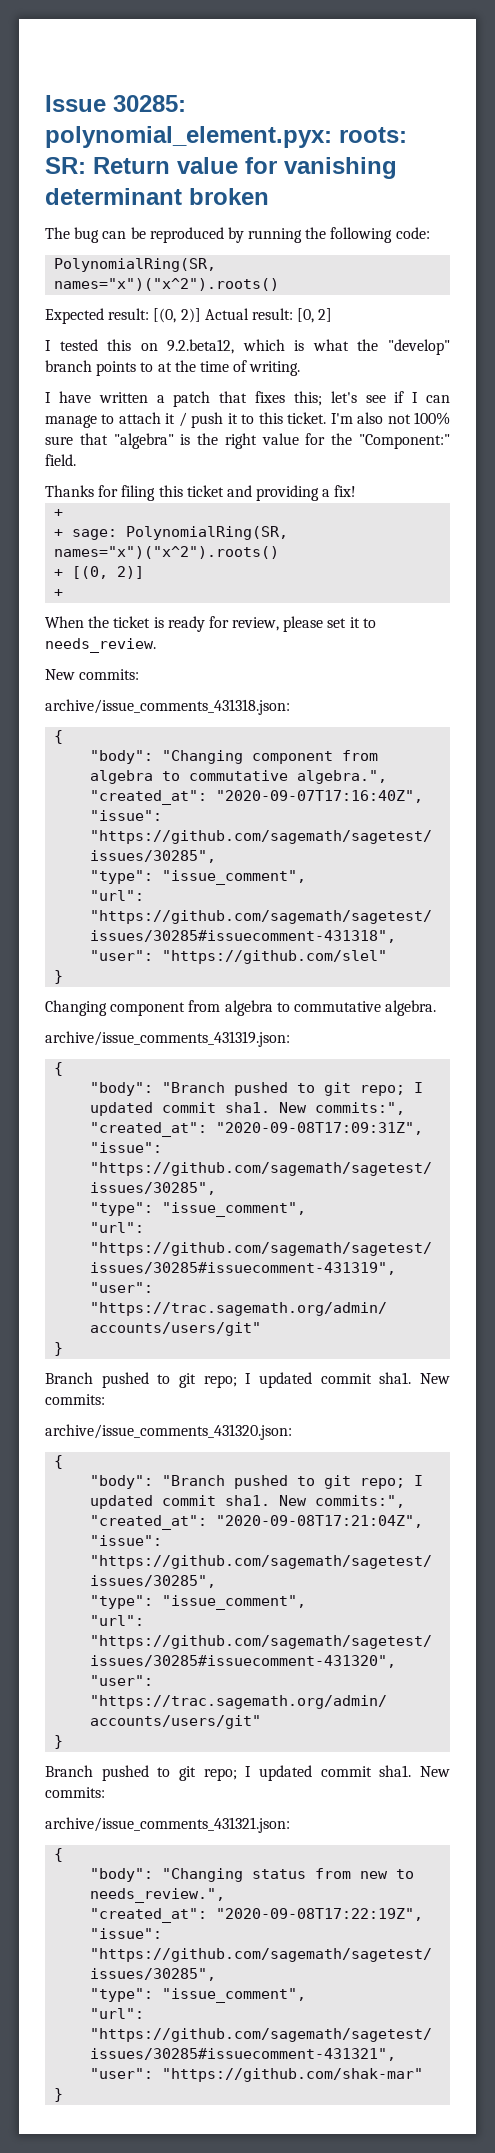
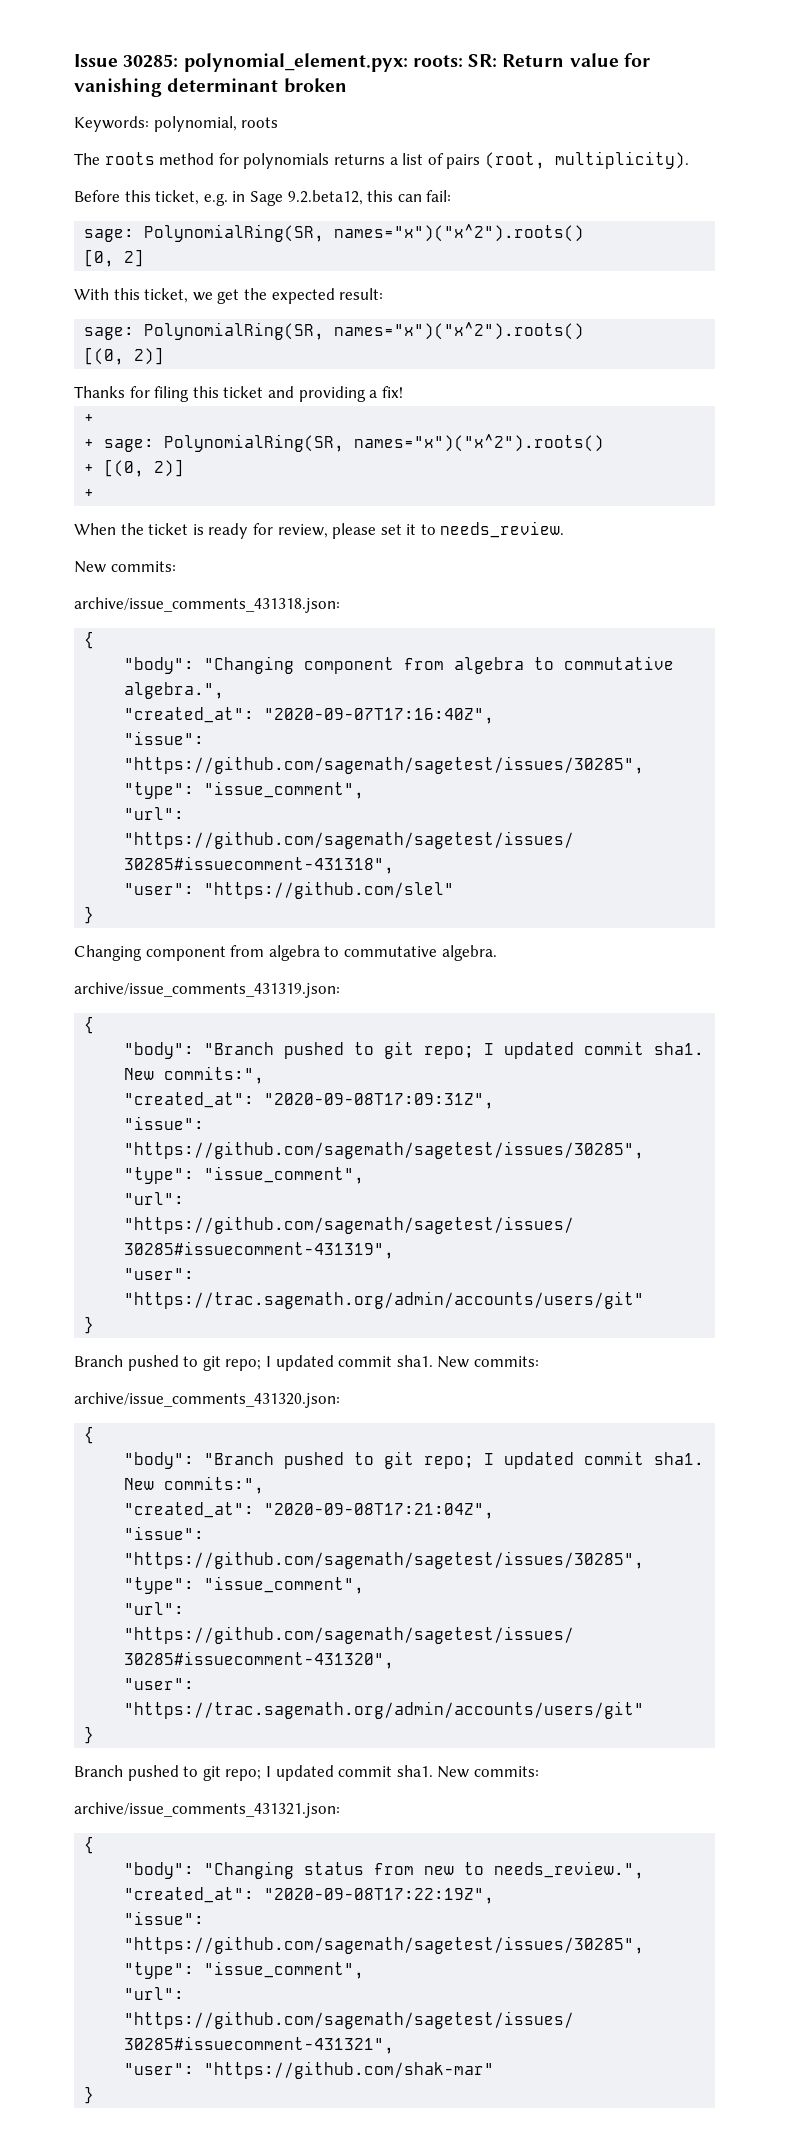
- The bug can be reproduced by running the following code:
- PolynomialRing(SR, names="x")("x^2").roots()
- Expected result: [(0, 2)] Actual result: [0, 2]
- I tested this on 9.2.beta12, which is what the "develop" branch points to at the time of writing.
- I have written a patch that fixes this; let's see if I can manage to attach it / push it to this ticket. I'm also not 100% sure that "algebra" is the right value for the "Component:" field.
+ Keywords: polynomial, roots
+ The roots method for polynomials returns a list of pairs (root, multiplicity).
+ Before this ticket, e.g. in Sage 9.2.beta12, this can fail:
+ sage: PolynomialRing(SR, names="x")("x^2").roots()
+ [0, 2]
+ With this ticket, we get the expected result:
+ sage: PolynomialRing(SR, names="x")("x^2").roots()
+ [(0, 2)]

